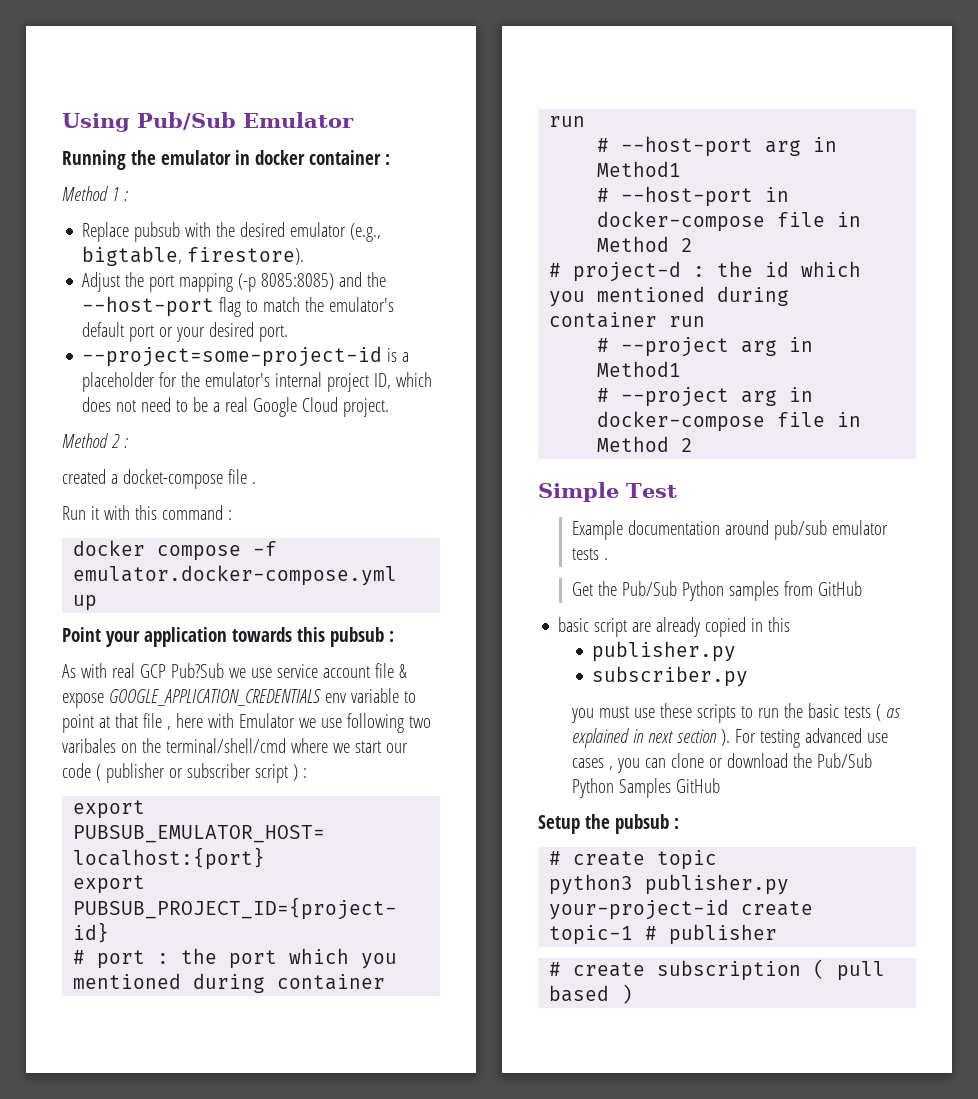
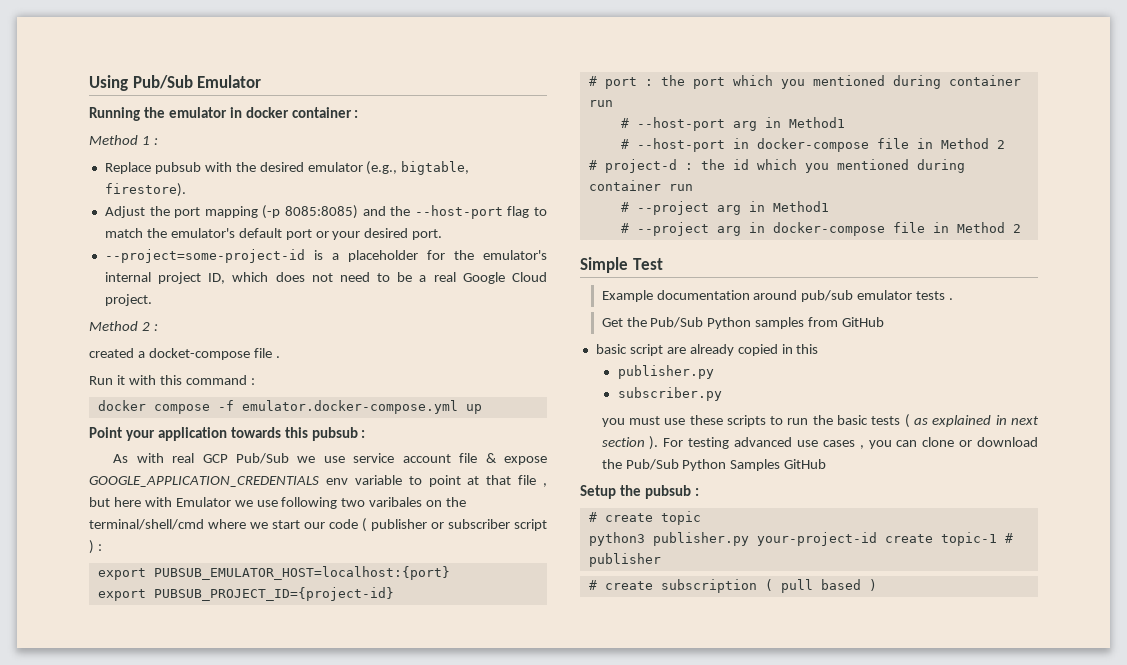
- As with real GCP Pub?Sub we use service account file & expose GOOGLE_APPLICATION_CREDENTIALS env variable to point at that file , here with Emulator we use following two varibales on the terminal/shell/cmd where we start our code ( publisher or subscriber script ) :
+ As with real GCP Pub/Sub we use service account file & expose GOOGLE_APPLICATION_CREDENTIALS env variable to point at that file , but here with Emulator we use following two varibales on the terminal/shell/cmd where we start our code ( publisher or subscriber script ) :

